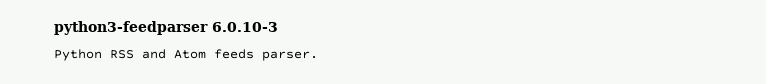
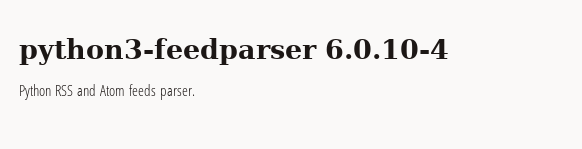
- python3-feedparser 6.0.10-3
+ python3-feedparser 6.0.10-4

